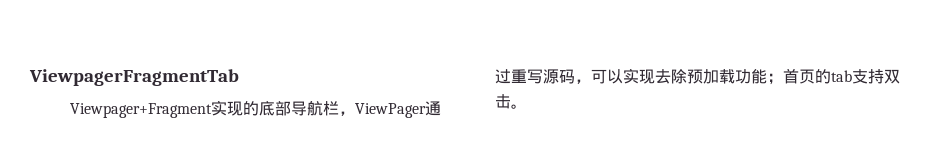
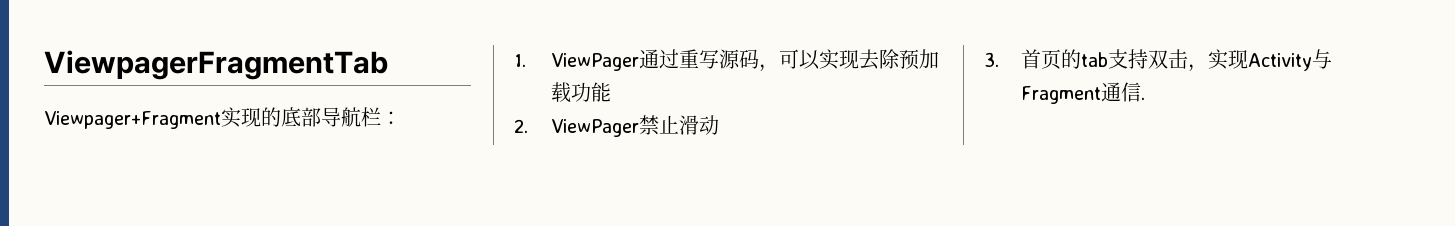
- Viewpager+Fragment实现的底部导航栏，ViewPager通过重写源码，可以实现去除预加载功能；首页的tab支持双击。
+ Viewpager+Fragment实现的底部导航栏：
+ 1. ViewPager通过重写源码，可以实现去除预加载功能
+ 2. ViewPager禁止滑动
+ 3.首页的tab支持双击，实现Activity与Fragment通信.

